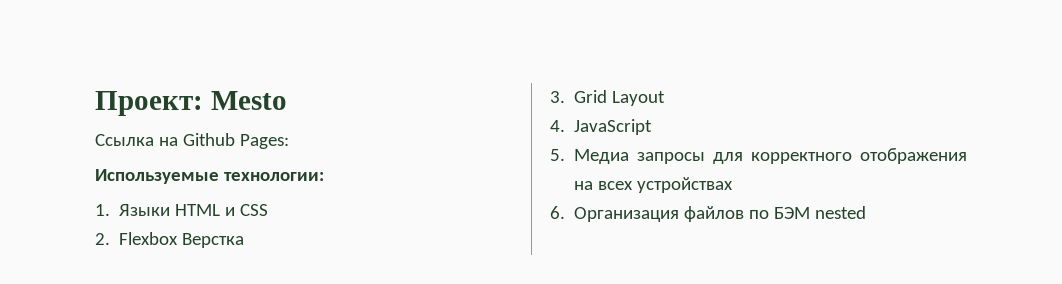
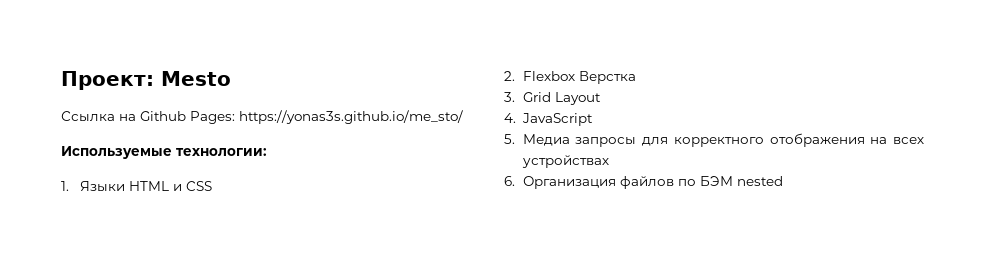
- Ссылка на Github Pages:
+ Ссылка на Github Pages: https://yonas3s.github.io/me_sto/

